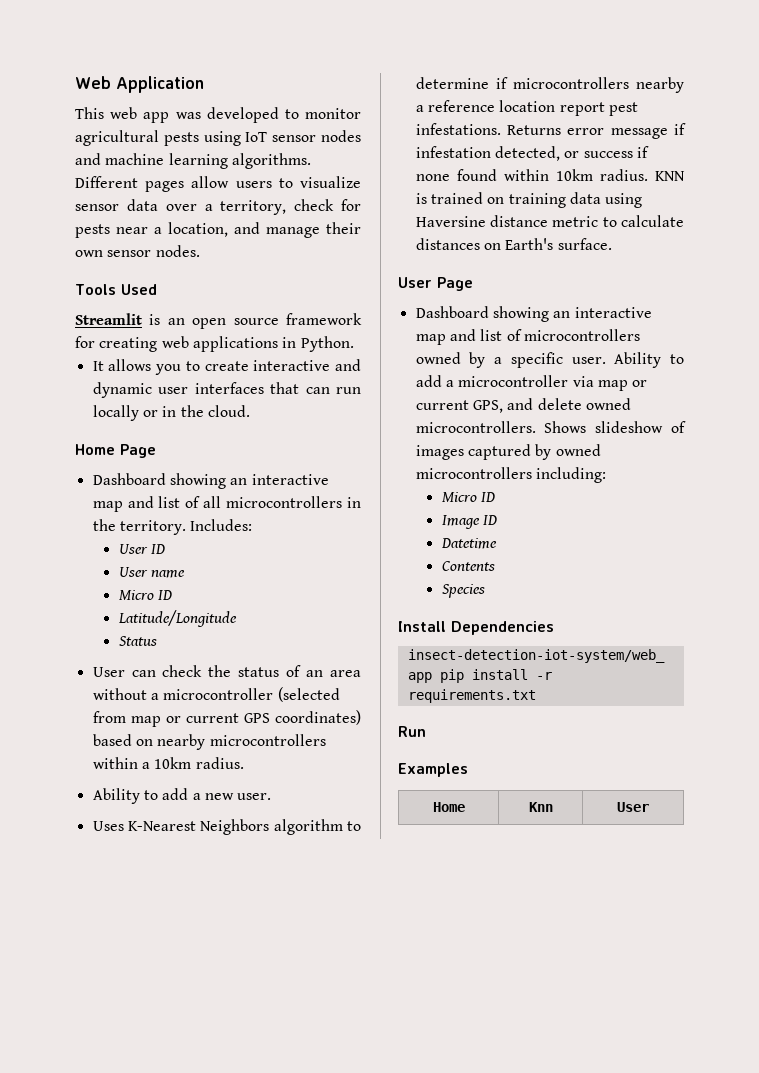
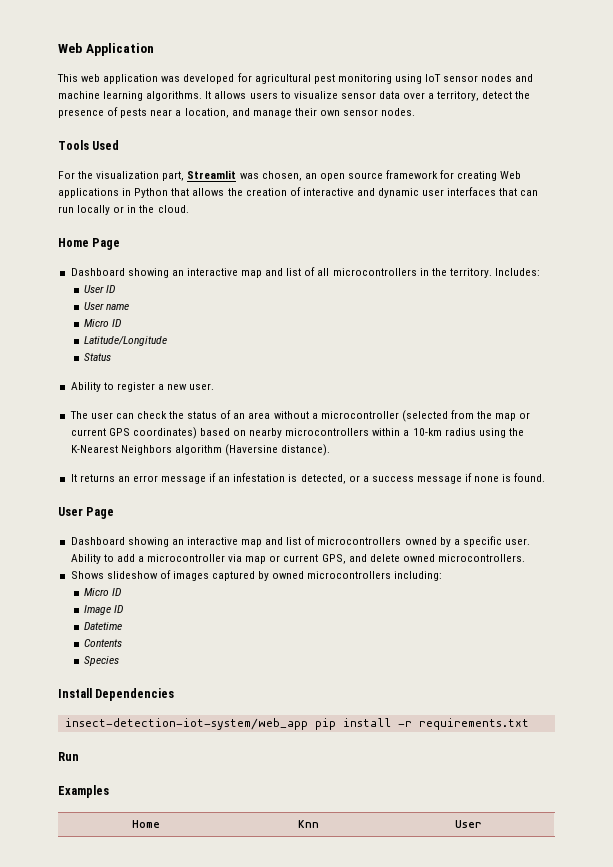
- This web app was developed to monitor agricultural pests using IoT sensor nodes and machine learning algorithms.
+ This web application was developed for agricultural pest monitoring using IoT sensor nodes and machine learning algorithms.
- Different pages allow users to visualize sensor data over a territory, check for pests near a location, and manage their own sensor nodes.
+ It allows users to visualize sensor data over a territory, detect the presence of pests near a location, and manage their own sensor nodes.
- Streamlit is an open source framework for creating web applications in Python.
- It allows you to create interactive and dynamic user interfaces that can run locally or in the cloud.
+ For the visualization part, Streamlit was chosen, an open source framework for creating Web applications in Python that allows the creation of interactive and dynamic user interfaces that can run locally or in the cloud.
- User can check the status of an area without a microcontroller (selected from map or current GPS coordinates) based on nearby microcontrollers within a 10km radius.
- Ability to add a new user.
- Uses K-Nearest Neighbors algorithm to determine if microcontrollers nearby a reference location report pest infestations. Returns error message if infestation detected, or success if none found within 10km radius. KNN is trained on training data using Haversine distance metric to calculate distances on Earth's surface.
+ Ability to register a new user.
+ The user can check the status of an area without a microcontroller (selected from the map or current GPS coordinates) based on nearby microcontrollers within a 10-km radius using the K-Nearest Neighbors algorithm (Haversine distance).
+ It returns an error message if an infestation is detected, or a success message if none is found.
- Ability to add a microcontroller via map or current GPS, and delete owned microcontrollers. Shows slideshow of images captured by owned microcontrollers including:
+ Ability to add a microcontroller via map or current GPS, and delete owned microcontrollers.
+ Shows slideshow of images captured by owned microcontrollers including:

